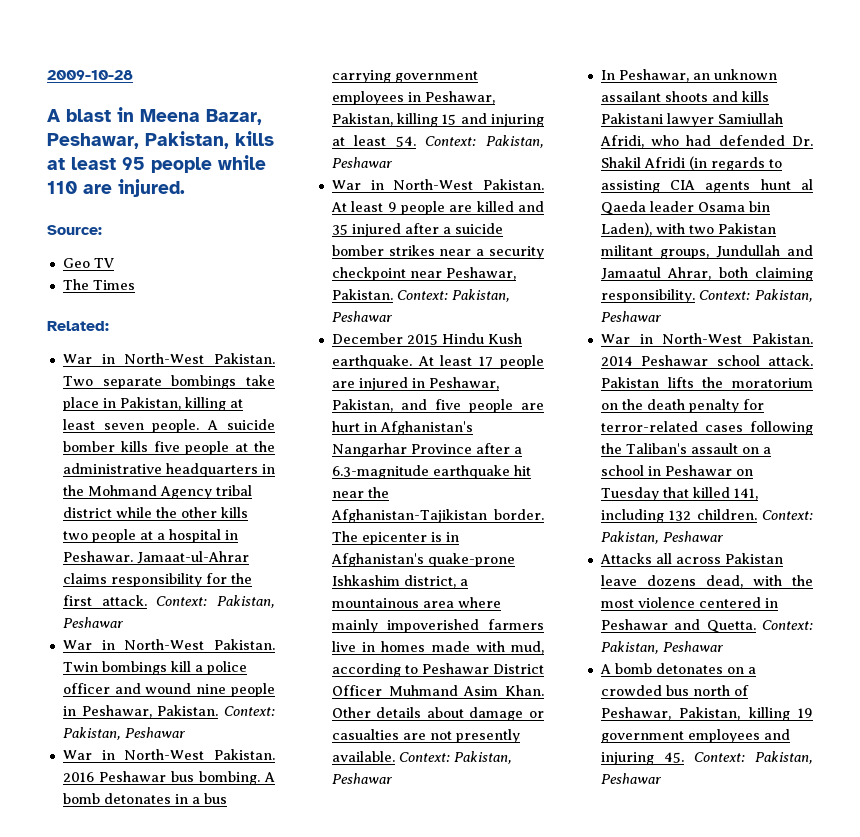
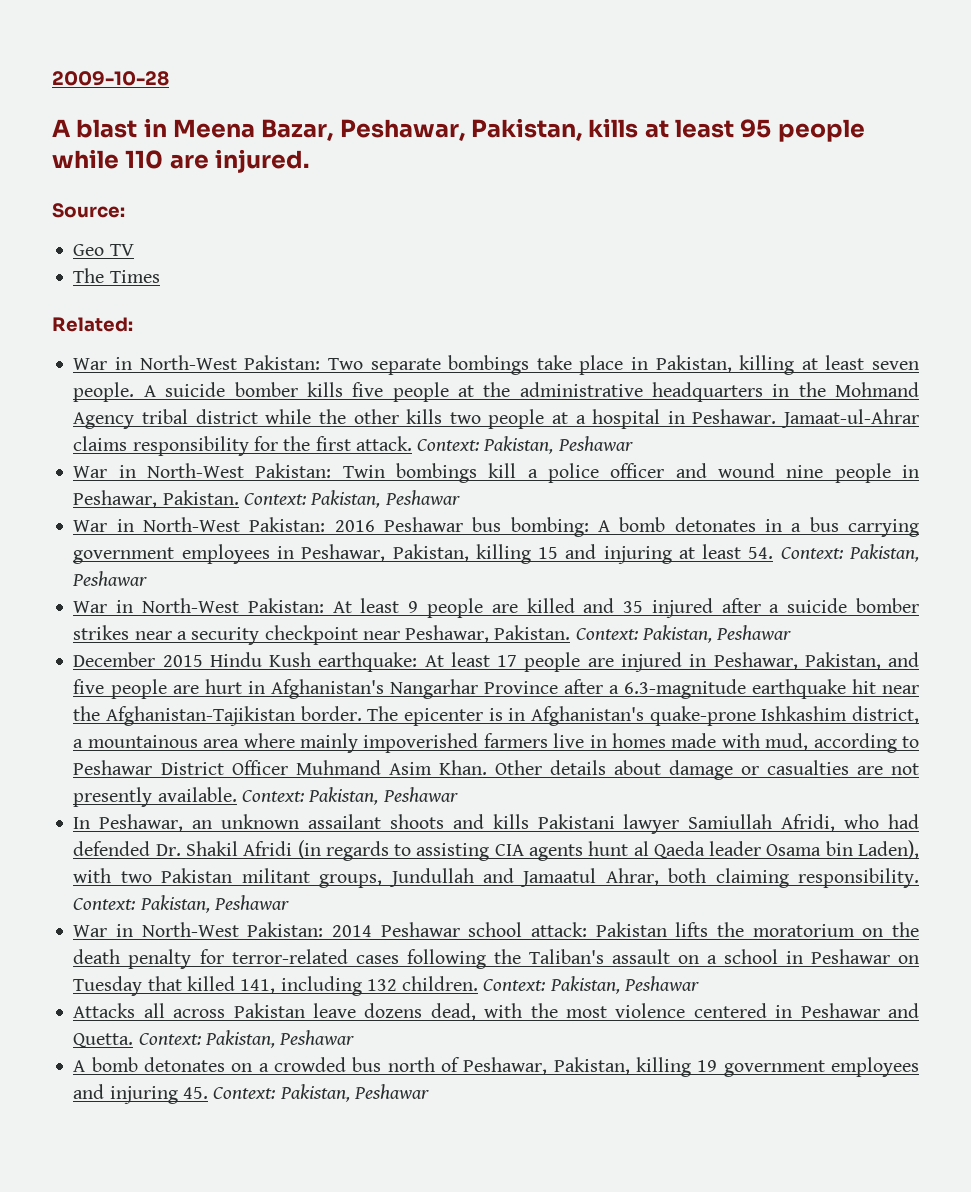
- War in North-West Pakistan. Two separate bombings take place in Pakistan, killing at least seven people.
+ War in North-West Pakistan: Two separate bombings take place in Pakistan, killing at least seven people.
- War in North-West Pakistan. Twin bombings kill a police officer and wound nine people in Peshawar, Pakistan.
+ War in North-West Pakistan: Twin bombings kill a police officer and wound nine people in Peshawar, Pakistan.
- War in North-West Pakistan. 2016 Peshawar bus bombing. A bomb detonates in a bus carrying government employees in Peshawar, Pakistan, killing 15 and injuring at least 54. Context: Pakistan, Peshawar
+ War in North-West Pakistan: 2016 Peshawar bus bombing: A bomb detonates in a bus carrying government employees in Peshawar, Pakistan, killing 15 and injuring at least 54. Context: Pakistan, Peshawar
- War in North-West Pakistan. At least 9 people are killed and 35 injured after a suicide bomber strikes near a security checkpoint near Peshawar, Pakistan.
+ War in North-West Pakistan: At least 9 people are killed and 35 injured after a suicide bomber strikes near a security checkpoint near Peshawar, Pakistan.
- December 2015 Hindu Kush earthquake. At least 17 people are injured in Peshawar, Pakistan, and five people are hurt in Afghanistan's Nangarhar Province after a 6.3-magnitude earthquake hit near the Afghanistan-Tajikistan border.
+ December 2015 Hindu Kush earthquake: At least 17 people are injured in Peshawar, Pakistan, and five people are hurt in Afghanistan's Nangarhar Province after a 6.3-magnitude earthquake hit near the Afghanistan-Tajikistan border.
- War in North-West Pakistan. 2014 Peshawar school attack. Pakistan lifts the moratorium on the death penalty for terror-related cases following the Taliban's assault on a school in Peshawar on Tuesday that killed 141, including 132 children.
+ War in North-West Pakistan: 2014 Peshawar school attack: Pakistan lifts the moratorium on the death penalty for terror-related cases following the Taliban's assault on a school in Peshawar on Tuesday that killed 141, including 132 children.

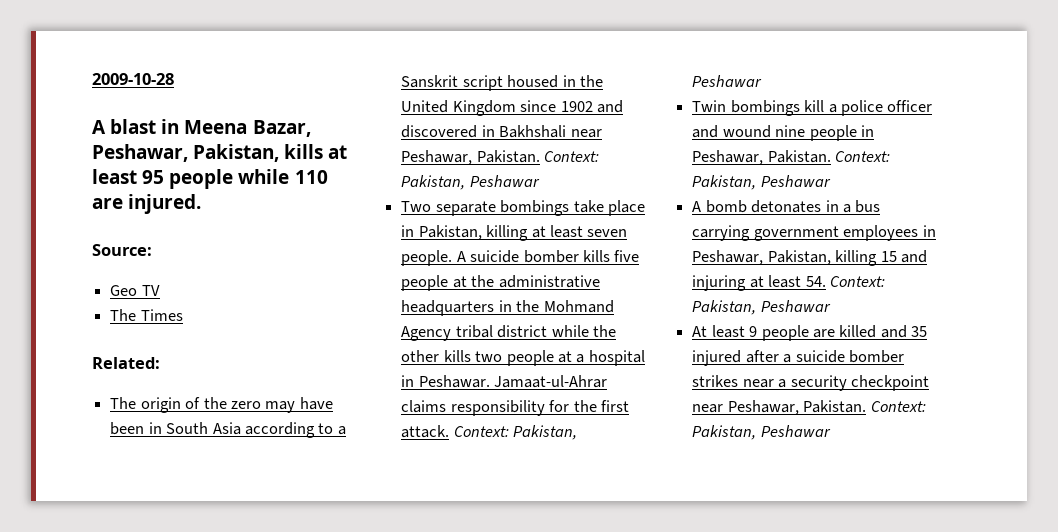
- War in North-West Pakistan: Two separate bombings take place in Pakistan, killing at least seven people.
+ The origin of the zero may have been in South Asia according to a Sanskrit script housed in the United Kingdom since 1902 and discovered in Bakhshali near Peshawar, Pakistan. Context: Pakistan, Peshawar
+ Two separate bombings take place in Pakistan, killing at least seven people.
- War in North-West Pakistan: Twin bombings kill a police officer and wound nine people in Peshawar, Pakistan.
+ Twin bombings kill a police officer and wound nine people in Peshawar, Pakistan.
- War in North-West Pakistan: 2016 Peshawar bus bombing: A bomb detonates in a bus carrying government employees in Peshawar, Pakistan, killing 15 and injuring at least 54. Context: Pakistan, Peshawar
+ A bomb detonates in a bus carrying government employees in Peshawar, Pakistan, killing 15 and injuring at least 54. Context: Pakistan, Peshawar
- War in North-West Pakistan: At least 9 people are killed and 35 injured after a suicide bomber strikes near a security checkpoint near Peshawar, Pakistan.
+ At least 9 people are killed and 35 injured after a suicide bomber strikes near a security checkpoint near Peshawar, Pakistan.
- December 2015 Hindu Kush earthquake: At least 17 people are injured in Peshawar, Pakistan, and five people are hurt in Afghanistan's Nangarhar Province after a 6.3-magnitude earthquake hit near the Afghanistan-Tajikistan border. The epicenter is in Afghanistan's quake-prone Ishkashim district, a mountainous area where mainly impoverished farmers live in homes made with mud, according to Peshawar District Officer Muhmand Asim Khan. Other details about damage or casualties are not presently available. Context: Pakistan, Peshawar
- In Peshawar, an unknown assailant shoots and kills Pakistani lawyer Samiullah Afridi, who had defended Dr. Shakil Afridi (in regards to assisting CIA agents hunt al Qaeda leader Osama bin Laden), with two Pakistan militant groups, Jundullah and Jamaatul Ahrar, both claiming responsibility. Context: Pakistan, Peshawar
- War in North-West Pakistan: 2014 Peshawar school attack: Pakistan lifts the moratorium on the death penalty for terror-related cases following the Taliban's assault on a school in Peshawar on Tuesday that killed 141, including 132 children. Context: Pakistan, Peshawar
- Attacks all across Pakistan leave dozens dead, with the most violence centered in Peshawar and Quetta. Context: Pakistan, Peshawar
- A bomb detonates on a crowded bus north of Peshawar, Pakistan, killing 19 government employees and injuring 45. Context: Pakistan, Peshawar

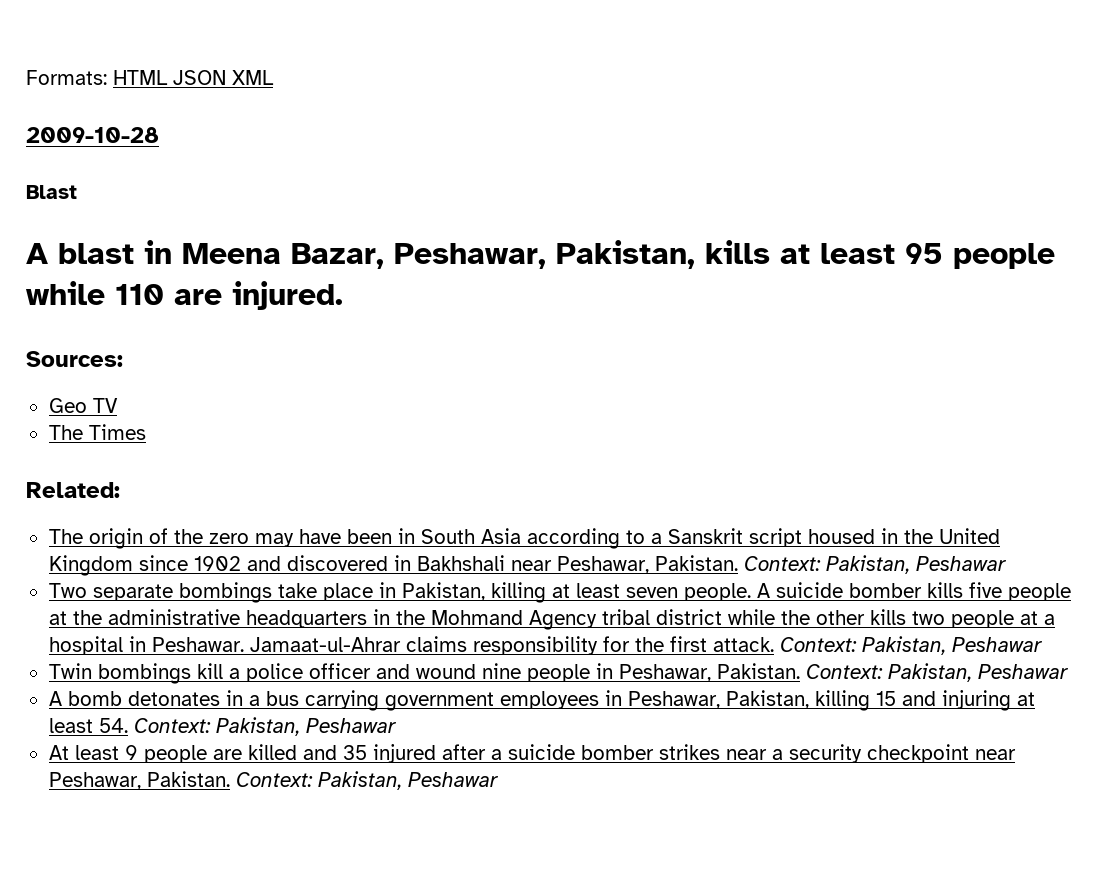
+ Formats: HTML JSON XML
+ Blast
- Source:
+ Sources:

